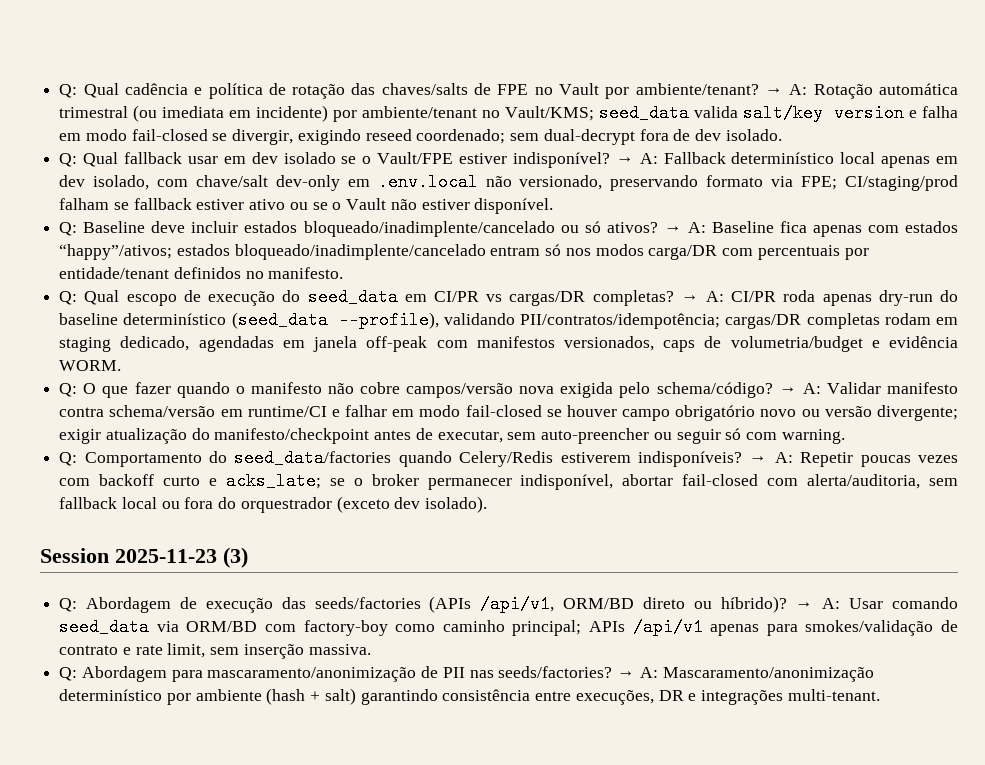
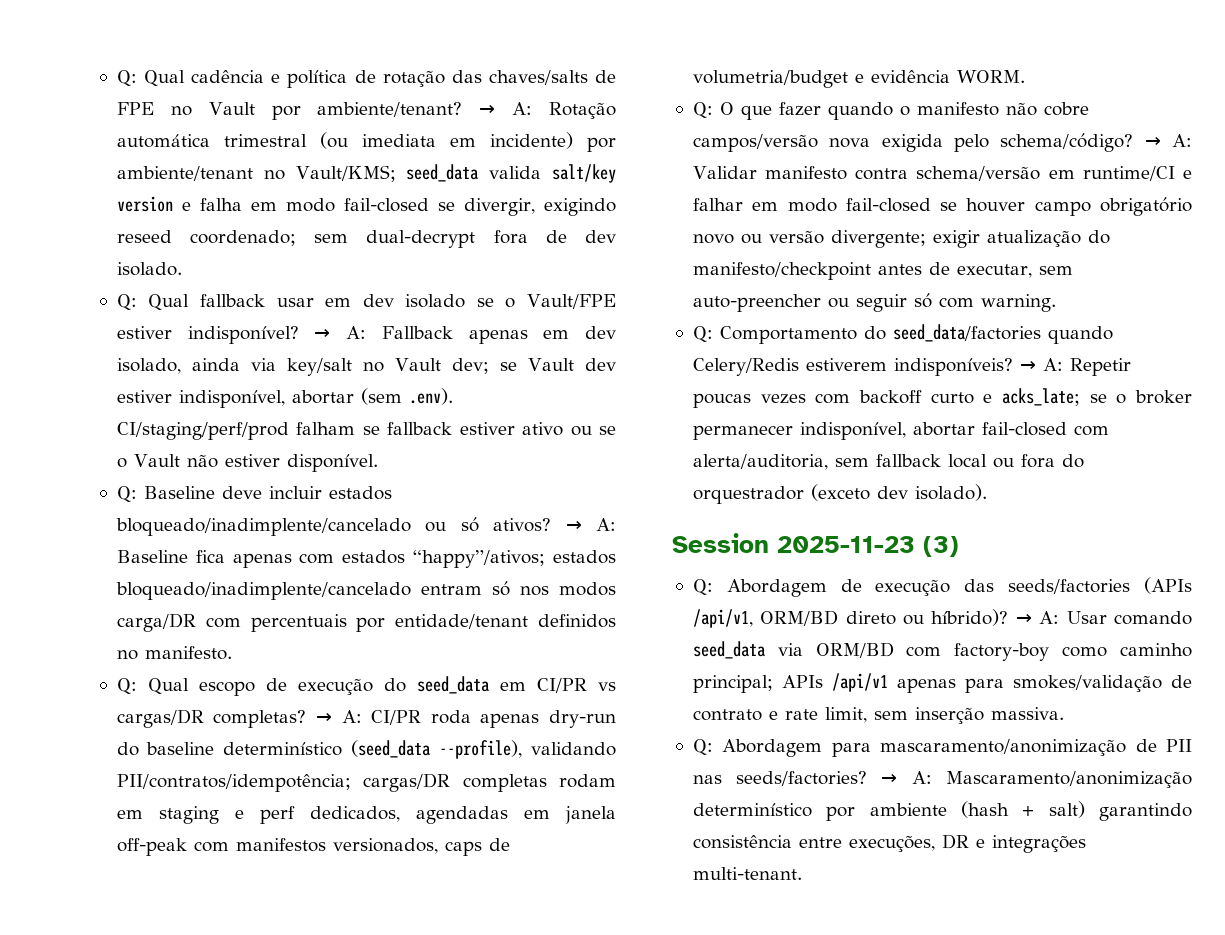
- → A: Fallback determinístico local apenas em dev isolado, com chave/salt dev-only em .env.local não versionado, preservando formato via FPE; CI/staging/prod falham se fallback estiver ativo ou se o Vault não estiver disponível.
+ → A: Fallback apenas em dev isolado, ainda via key/salt no Vault dev; se Vault dev estiver indisponível, abortar (sem .env). CI/staging/perf/prod falham se fallback estiver ativo ou se o Vault não estiver disponível.
- → A: CI/PR roda apenas dry-run do baseline determinístico (seed_data --profile), validando PII/contratos/idempotência; cargas/DR completas rodam em staging dedicado, agendadas em janela off-peak com manifestos versionados, caps de volumetria/budget e evidência WORM.
+ → A: CI/PR roda apenas dry-run do baseline determinístico (seed_data --profile), validando PII/contratos/idempotência; cargas/DR completas rodam em staging e perf dedicados, agendadas em janela off-peak com manifestos versionados, caps de volumetria/budget e evidência WORM.

